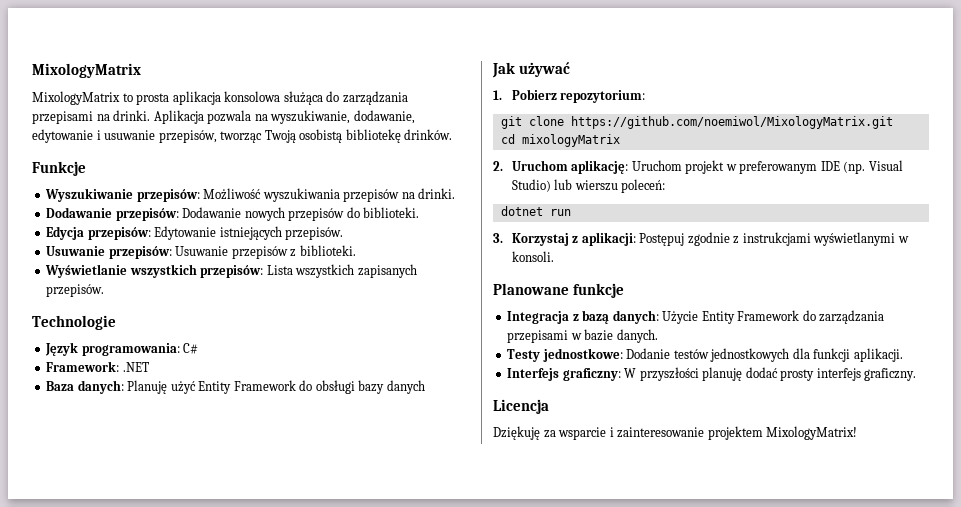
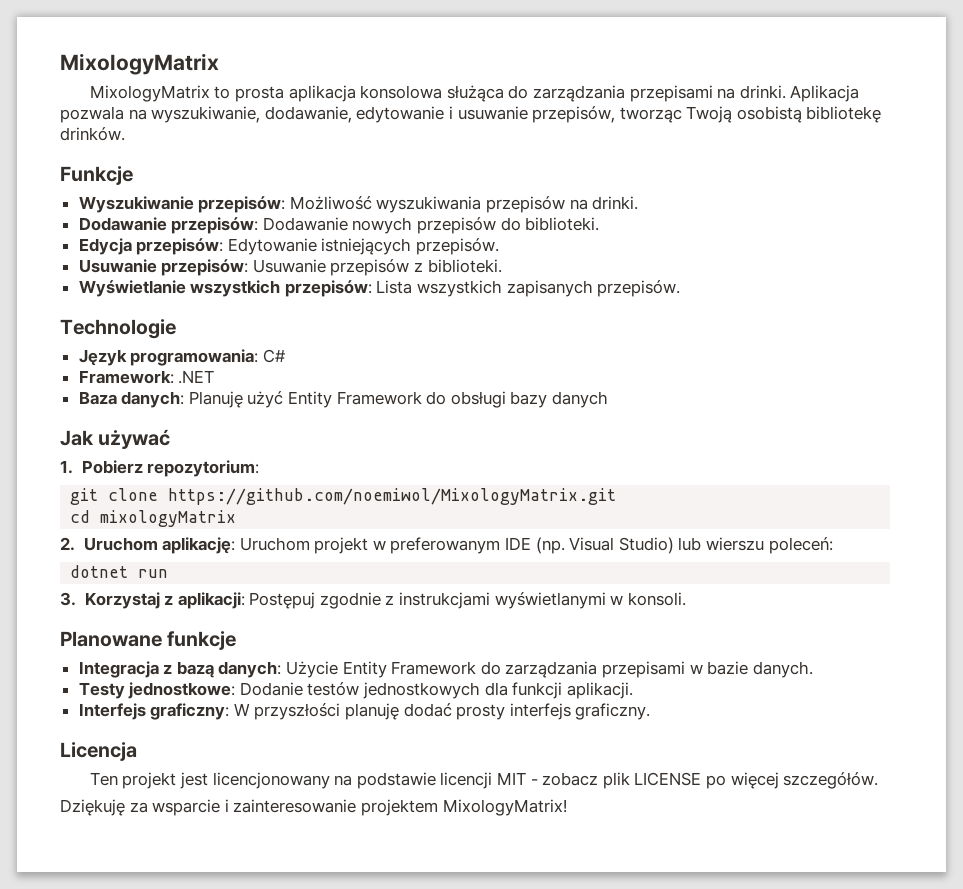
+ Ten projekt jest licencjonowany na podstawie licencji MIT - zobacz plik LICENSE po więcej szczegółów.

